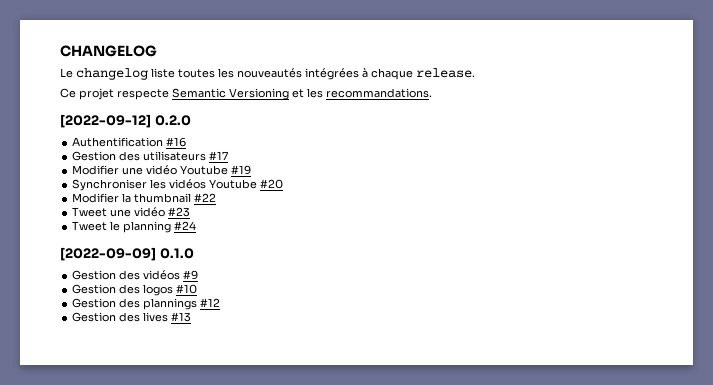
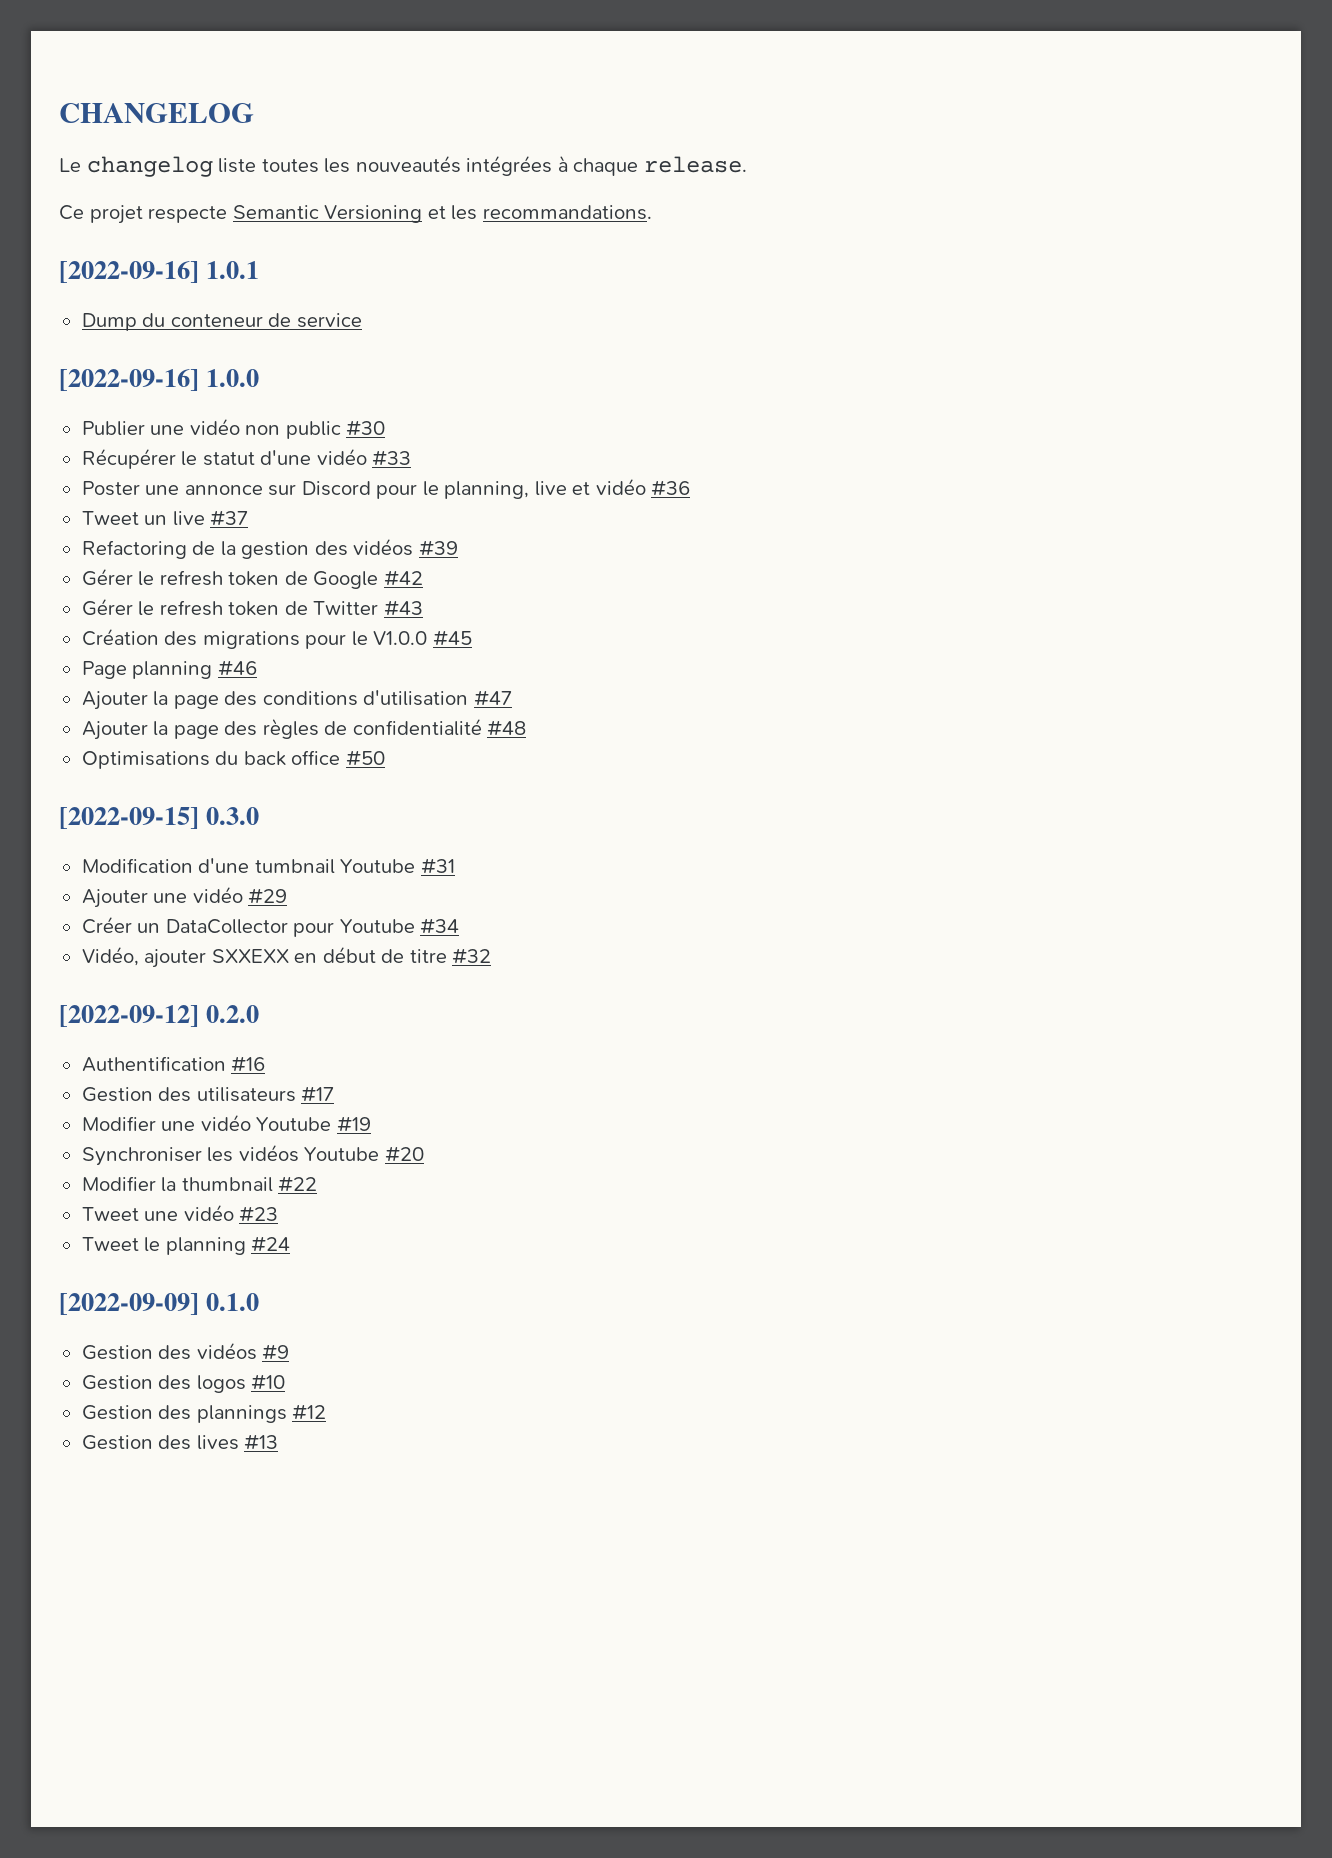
+ [2022-09-16] 1.0.1
+ Dump du conteneur de service
+ [2022-09-16] 1.0.0
+ Publier une vidéo non public #30
+ Récupérer le statut d'une vidéo #33
+ Poster une annonce sur Discord pour le planning, live et vidéo #36
+ Tweet un live #37
+ Refactoring de la gestion des vidéos #39
+ Gérer le refresh token de Google #42
+ Gérer le refresh token de Twitter #43
+ Création des migrations pour le V1.0.0 #45
+ Page planning #46
+ Ajouter la page des conditions d'utilisation #47
+ Ajouter la page des règles de confidentialité #48
+ Optimisations du back office #50
+ [2022-09-15] 0.3.0
+ Modification d'une tumbnail Youtube #31
+ Ajouter une vidéo #29
+ Créer un DataCollector pour Youtube #34
+ Vidéo, ajouter SXXEXX en début de titre #32

